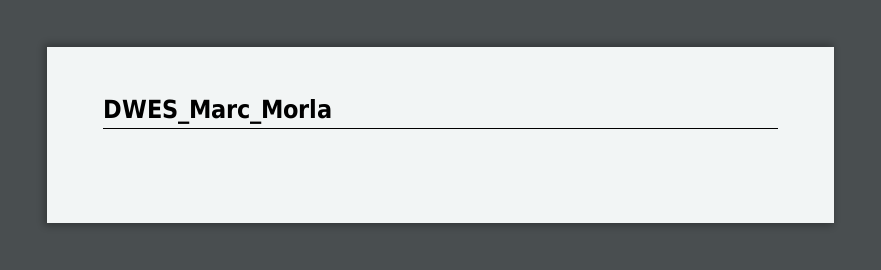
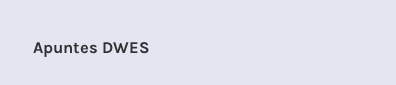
- DWES_Marc_Morla
+ Apuntes DWES

